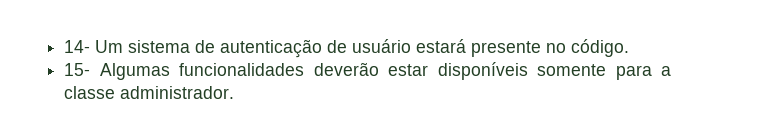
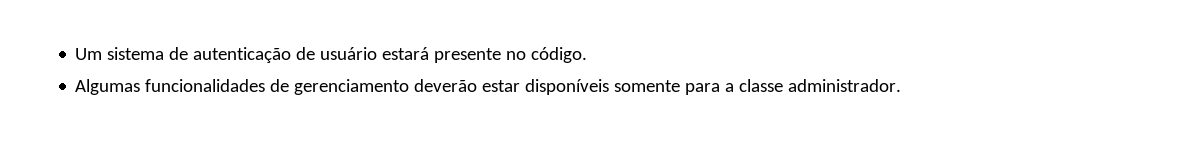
- 14- Um sistema de autenticação de usuário estará presente no código.
+ Um sistema de autenticação de usuário estará presente no código.
- 15- Algumas funcionalidades deverão estar disponíveis somente para a classe administrador.
+ Algumas funcionalidades de gerenciamento deverão estar disponíveis somente para a classe administrador.

